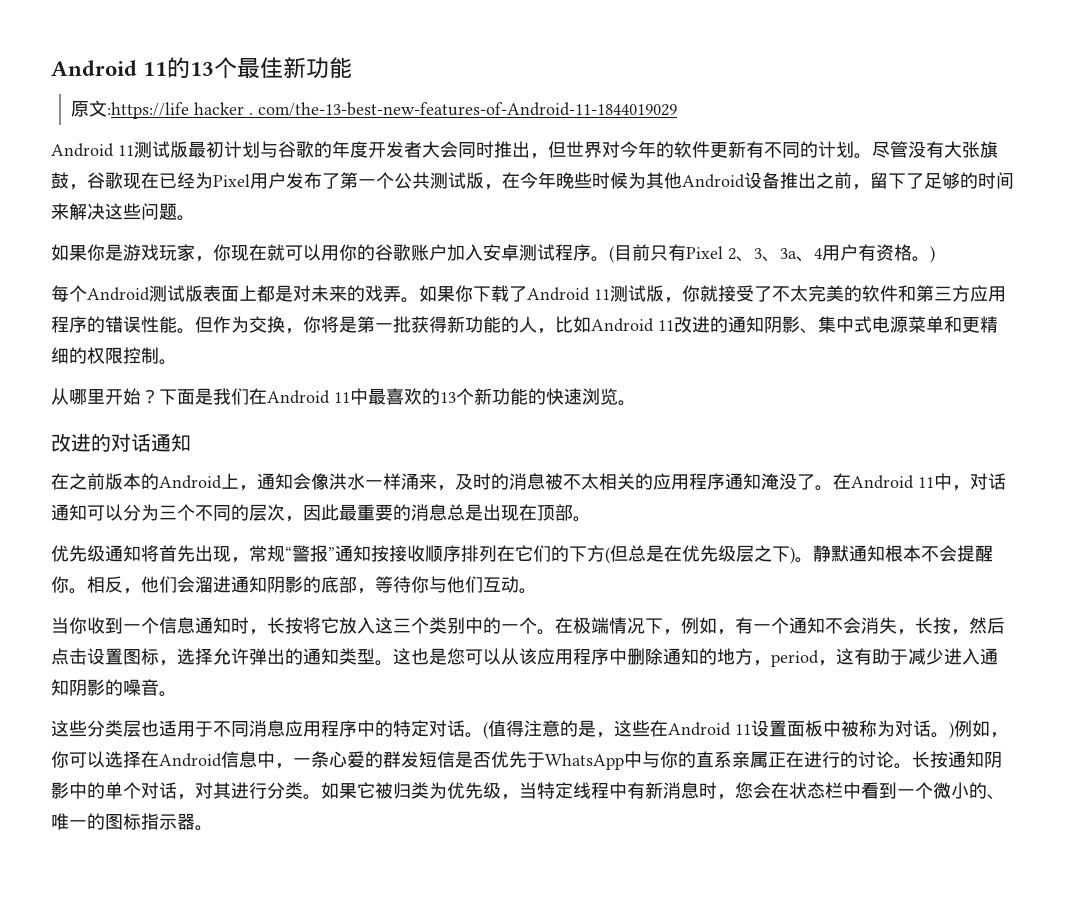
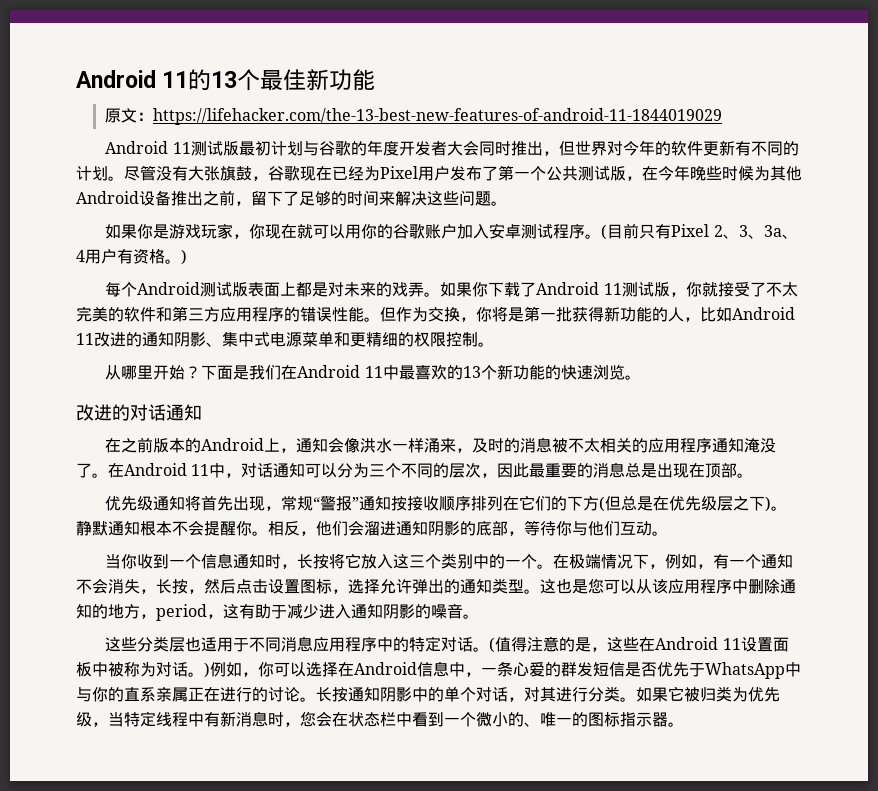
- 原文:https://life hacker . com/the-13-best-new-features-of-Android-11-1844019029
+ 原文：https://lifehacker.com/the-13-best-new-features-of-android-11-1844019029

